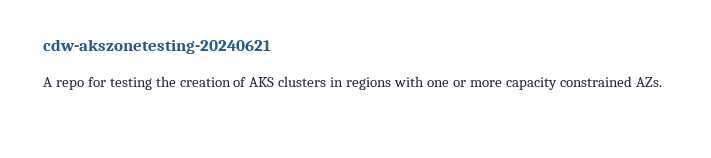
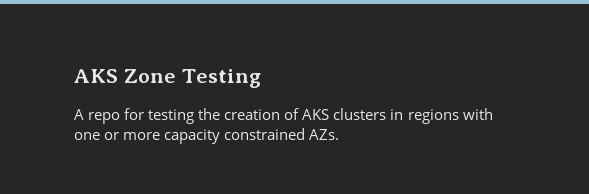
- cdw-akszonetesting-20240621
+ AKS Zone Testing

